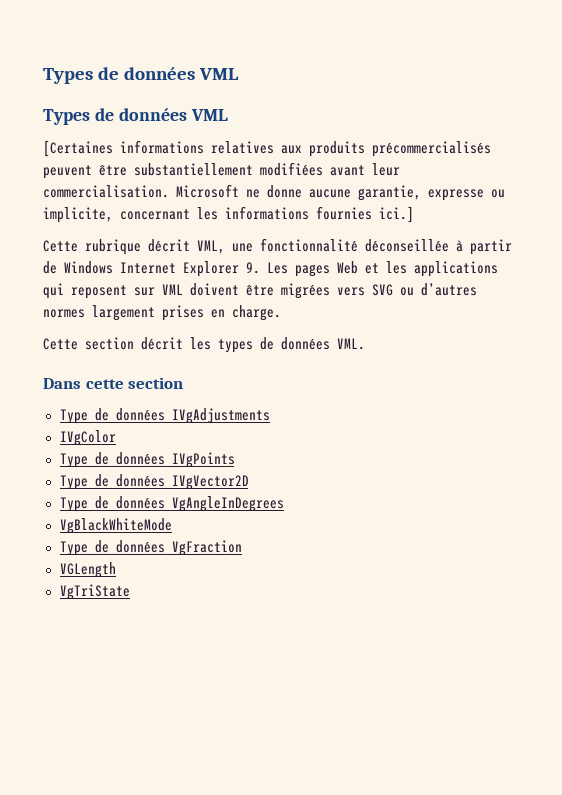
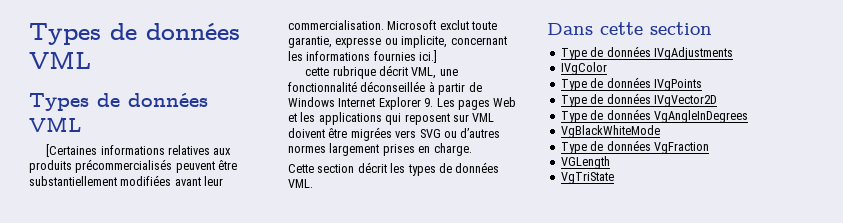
- Microsoft ne donne aucune garantie, expresse ou implicite, concernant les informations fournies ici.]
+ Microsoft exclut toute garantie, expresse ou implicite, concernant les informations fournies ici.]
- Cette rubrique décrit VML, une fonctionnalité déconseillée à partir de Windows Internet Explorer 9. Les pages Web et les applications qui reposent sur VML doivent être migrées vers SVG ou d’autres normes largement prises en charge.
+ cette rubrique décrit VML, une fonctionnalité déconseillée à partir de Windows Internet Explorer 9. Les pages Web et les applications qui reposent sur VML doivent être migrées vers SVG ou d’autres normes largement prises en charge.

